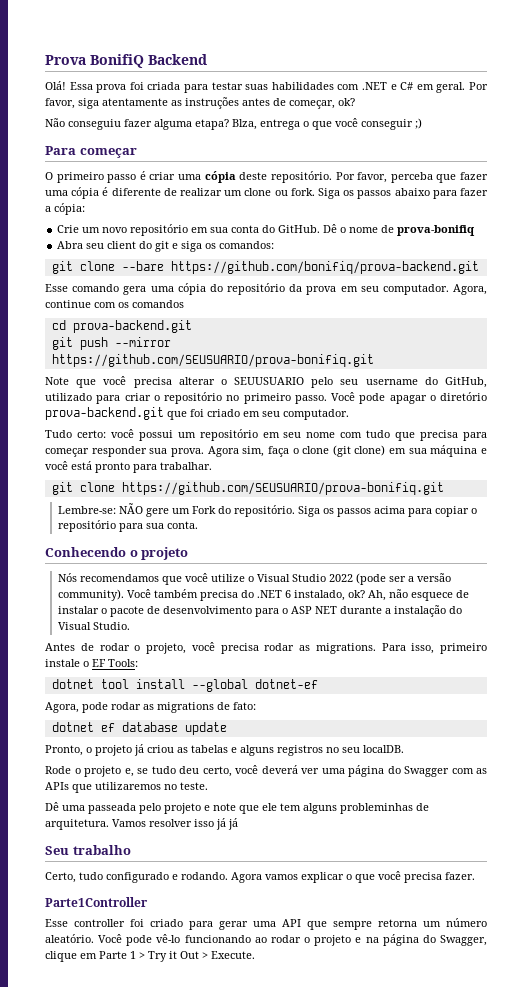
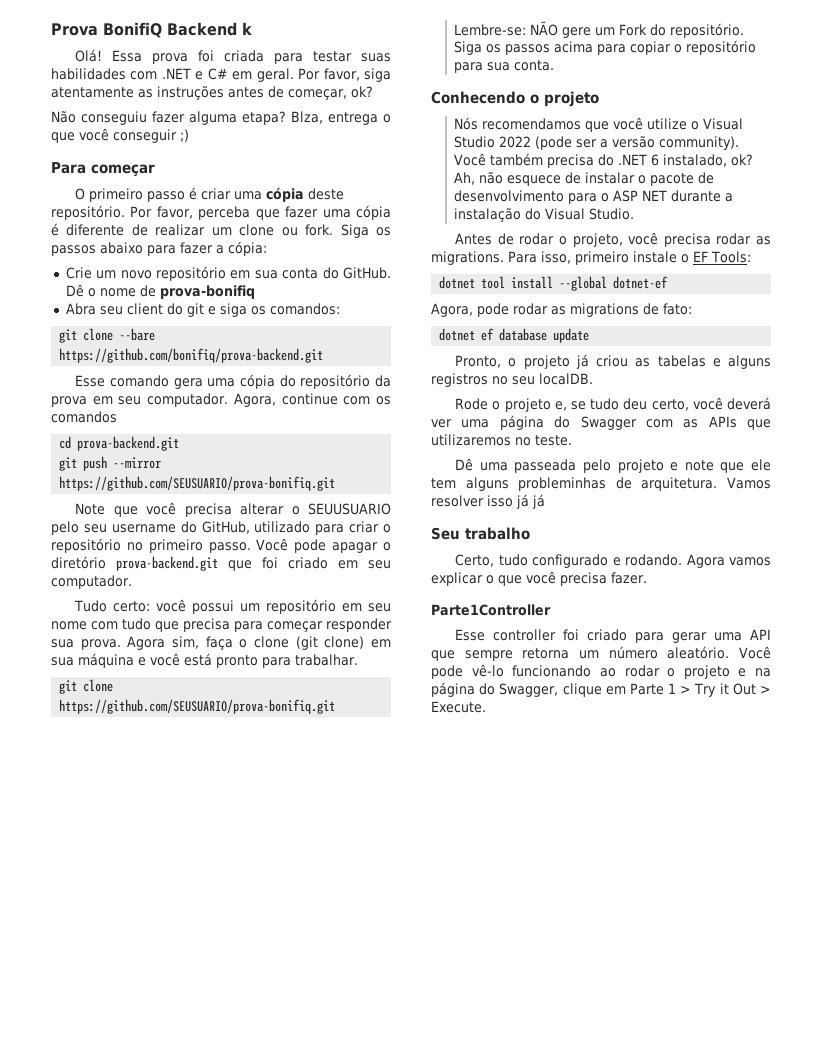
- Prova BonifiQ Backend
+ Prova BonifiQ Backend k

